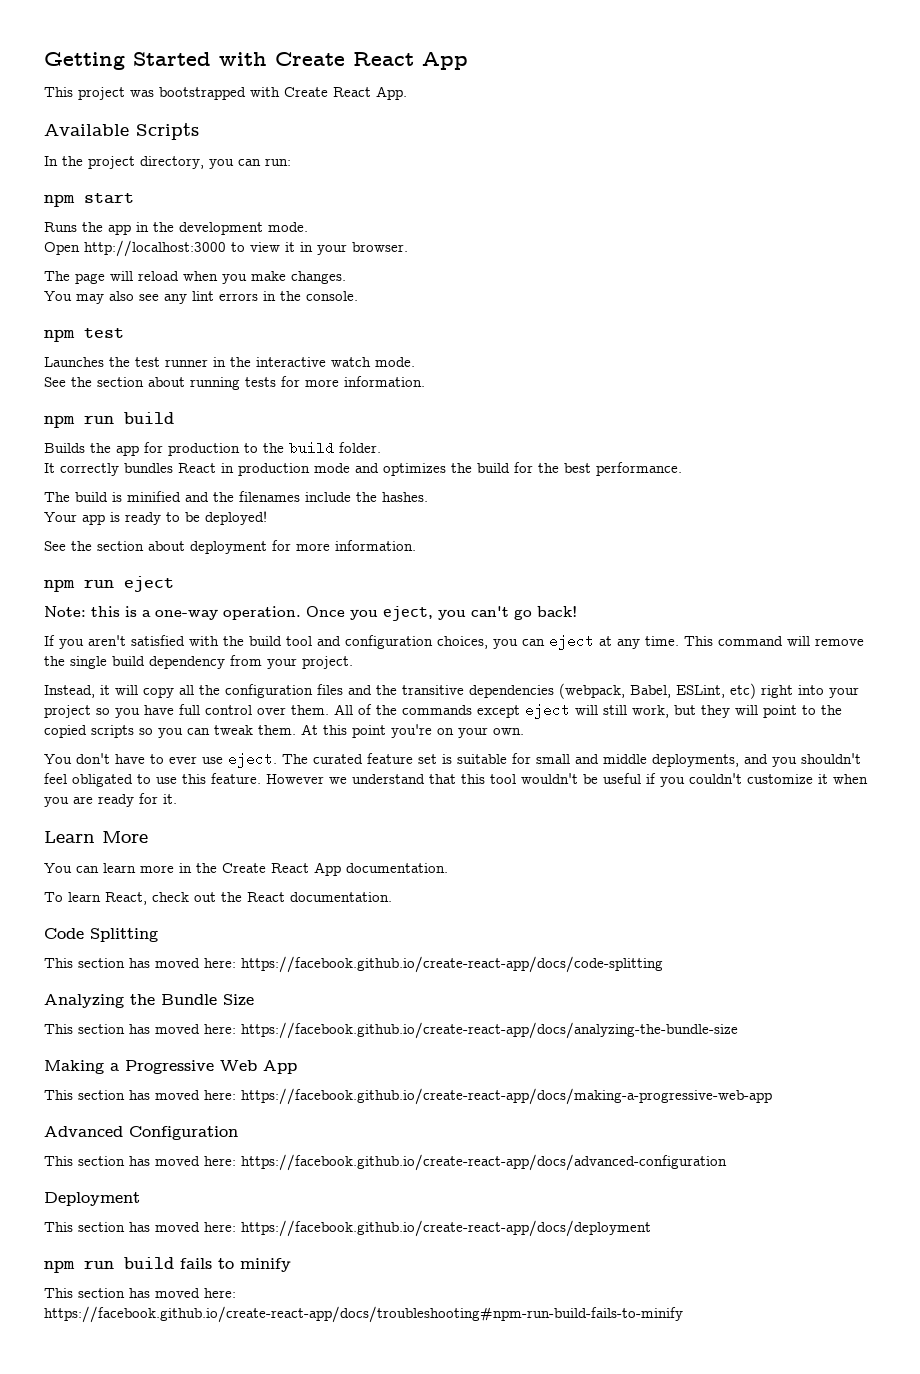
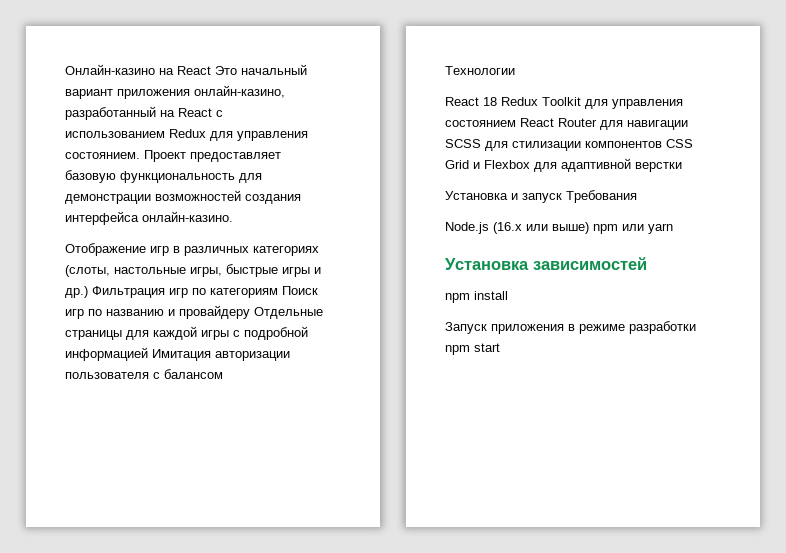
- Getting Started with Create React App
- This project was bootstrapped with Create React App.
- Available Scripts
- In the project directory, you can run:
- npm start
- Runs the app in the development mode.
- Open http://localhost:3000 to view it in your browser.
- The page will reload when you make changes.
- You may also see any lint errors in the console.
- npm test
- Launches the test runner in the interactive watch mode.
- See the section about running tests for more information.
- npm run build
- Builds the app for production to the build folder.
- It correctly bundles React in production mode and optimizes the build for the best performance.
- The build is minified and the filenames include the hashes.
- Your app is ready to be deployed!
- See the section about deployment for more information.
- npm run eject
- Note: this is a one-way operation. Once you eject, you can't go back!
- If you aren't satisfied with the build tool and configuration choices, you can eject at any time. This command will remove the single build dependency from your project.
- Instead, it will copy all the configuration files and the transitive dependencies (webpack, Babel, ESLint, etc) right into your project so you have full control over them. All of the commands except eject will still work, but they will point to the copied scripts so you can tweak them. At this point you're on your own.
- You don't have to ever use eject. The curated feature set is suitable for small and middle deployments, and you shouldn't feel obligated to use this feature. However we understand that this tool wouldn't be useful if you couldn't customize it when you are ready for it.
- Learn More
- You can learn more in the Create React App documentation.
- To learn React, check out the React documentation.
- Code Splitting
- This section has moved here: https://facebook.github.io/create-react-app/docs/code-splitting
- Analyzing the Bundle Size
- This section has moved here: https://facebook.github.io/create-react-app/docs/analyzing-the-bundle-size
- Making a Progressive Web App
- This section has moved here: https://facebook.github.io/create-react-app/docs/making-a-progressive-web-app
- Advanced Configuration
- This section has moved here: https://facebook.github.io/create-react-app/docs/advanced-configuration
- Deployment
- This section has moved here: https://facebook.github.io/create-react-app/docs/deployment
- npm run build fails to minify
- This section has moved here: https://facebook.github.io/create-react-app/docs/troubleshooting#npm-run-build-fails-to-minify
+ Онлайн-казино на React Это начальный вариант приложения онлайн-казино, разработанный на React с использованием Redux для управления состоянием. Проект предоставляет базовую функциональность для демонстрации возможностей создания интерфейса онлайн-казино.
+ Отображение игр в различных категориях (слоты, настольные игры, быстрые игры и др.) Фильтрация игр по категориям Поиск игр по названию и провайдеру Отдельные страницы для каждой игры с подробной информацией Имитация авторизации пользователя с балансом
+ Технологии
+ React 18 Redux Toolkit для управления состоянием React Router для навигации SCSS для стилизации компонентов CSS Grid и Flexbox для адаптивной верстки
+ Установка и запуск Требования
+ Node.js (16.x или выше) npm или yarn
+ Установка зависимостей
+ npm install
+ Запуск приложения в режиме разработки npm start

